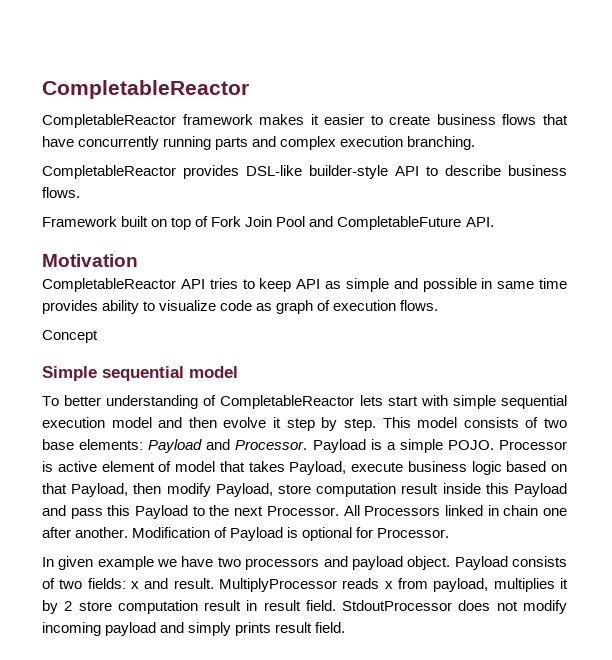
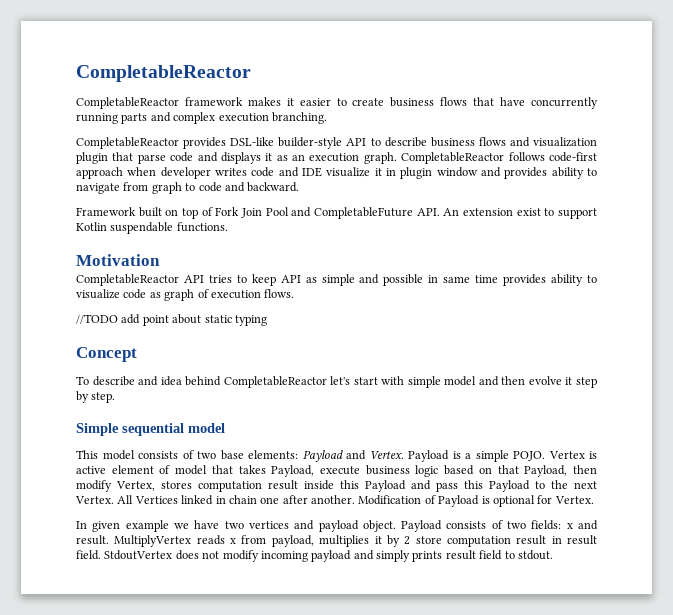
- CompletableReactor provides DSL-like builder-style API to describe business flows.
+ CompletableReactor provides DSL-like builder-style API to describe business flows and visualization plugin that parse code and displays it as an execution graph. CompletableReactor follows code-first approach when developer writes code and IDE visualize it in plugin window and provides ability to navigate from graph to code and backward.
- Framework built on top of Fork Join Pool and CompletableFuture API.
+ Framework built on top of Fork Join Pool and CompletableFuture API. An extension exist to support Kotlin suspendable functions.
+ //TODO add point about static typing
  Concept
+ To describe and idea behind CompletableReactor let's start with simple model and then evolve it step by step.
  Simple sequential model
- To better understanding of CompletableReactor lets start with simple sequential execution model and then evolve it step by step. This model consists of two base elements: Payload and Processor.
+ This model consists of two base elements: Payload and Vertex.
- Processor is active element of model that takes Payload, execute business logic based on that Payload, then modify Payload, store computation result inside this Payload and pass this Payload to the next Processor. All Processors linked in chain one after another.
+ Vertex is active element of model that takes Payload, execute business logic based on that Payload, then modify Vertex, stores computation result inside this Payload and pass this Payload to the next Vertex. All Vertices linked in chain one after another.
- Modification of Payload is optional for Processor.
+ Modification of Payload is optional for Vertex.
- In given example we have two processors and payload object.
+ In given example we have two vertices and payload object.
- MultiplyProcessor reads x from payload, multiplies it by 2 store computation result in result field.
+ MultiplyVertex reads x from payload, multiplies it by 2 store computation result in result field.
- StdoutProcessor does not modify incoming payload and simply prints result field.
+ StdoutVertex does not modify incoming payload and simply prints result field to stdout.

